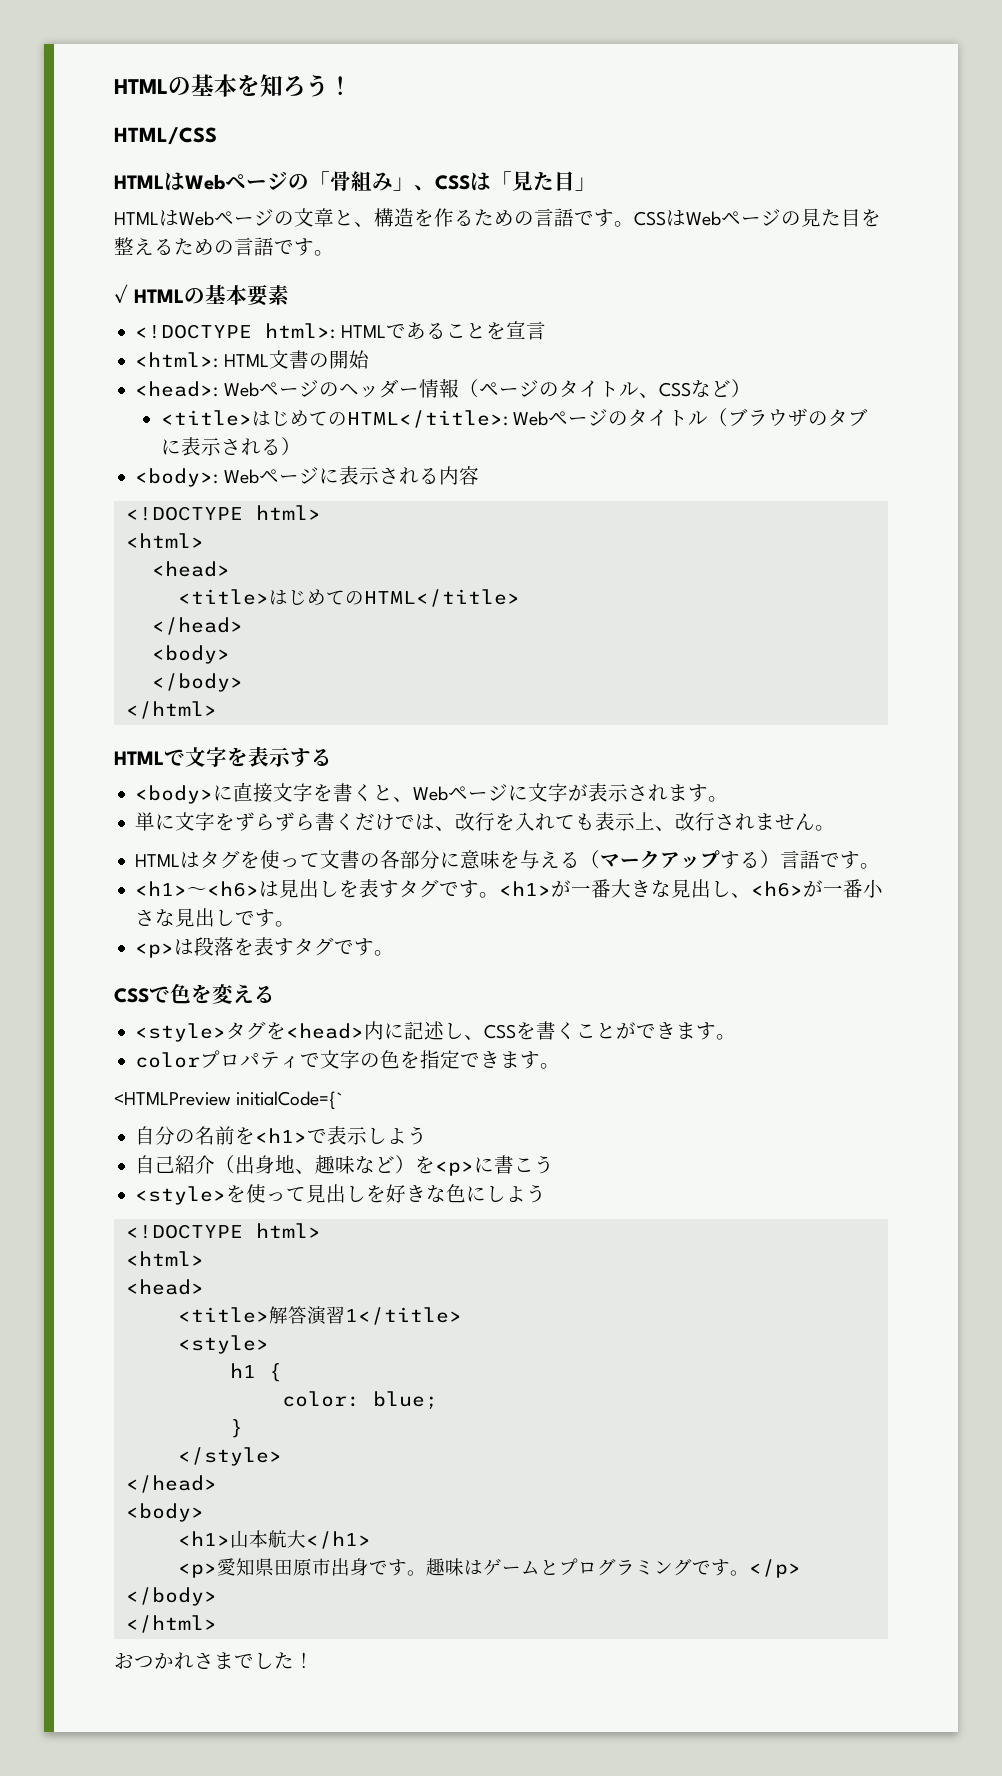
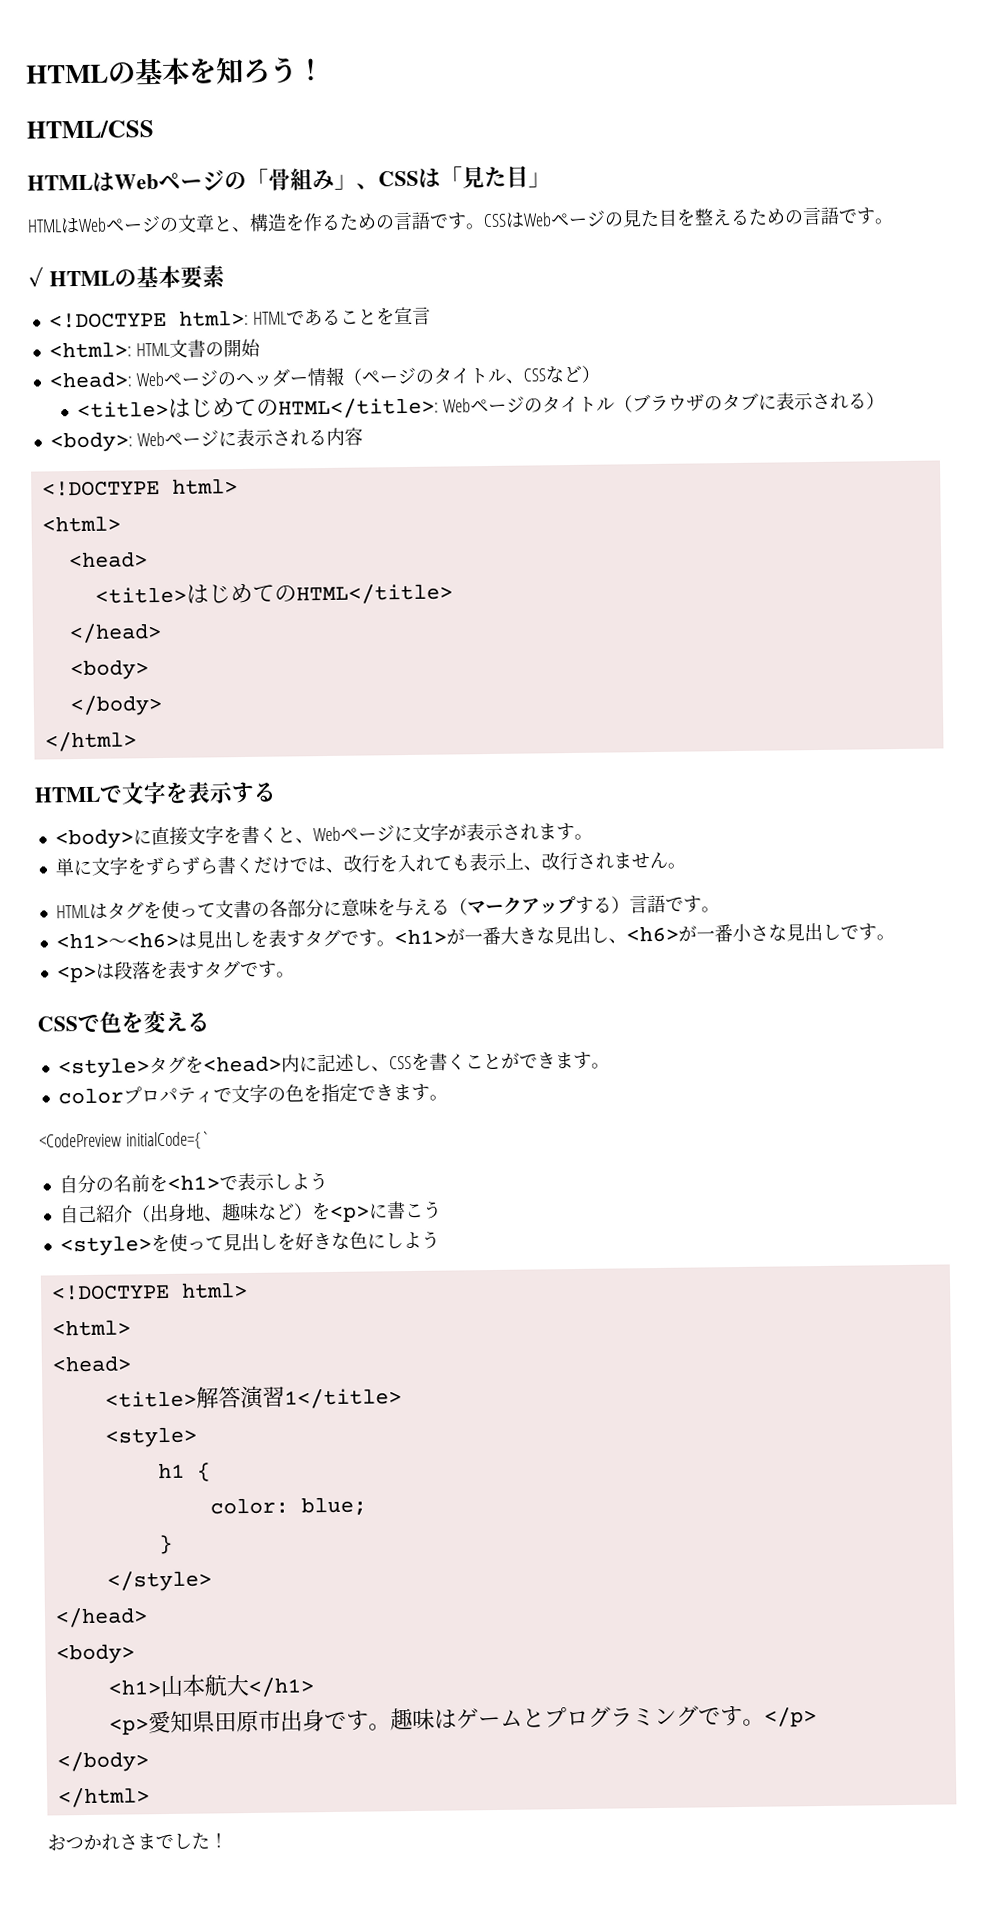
- <HTMLPreview initialCode={`
+ <CodePreview initialCode={`

